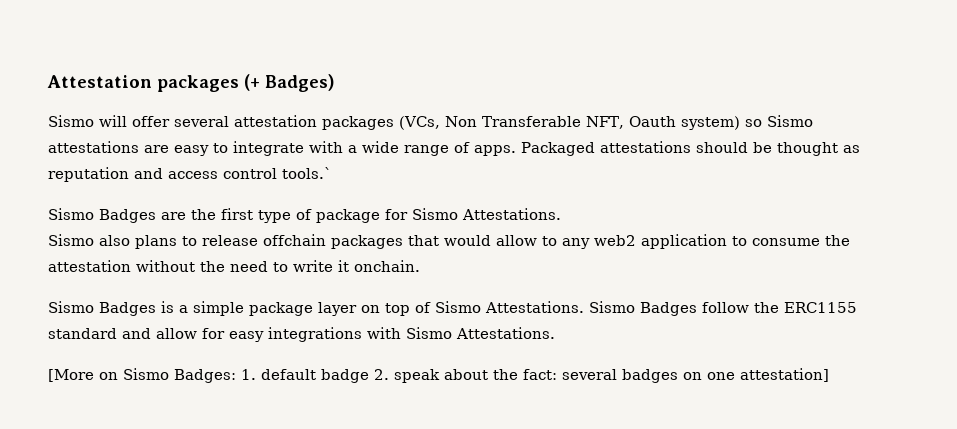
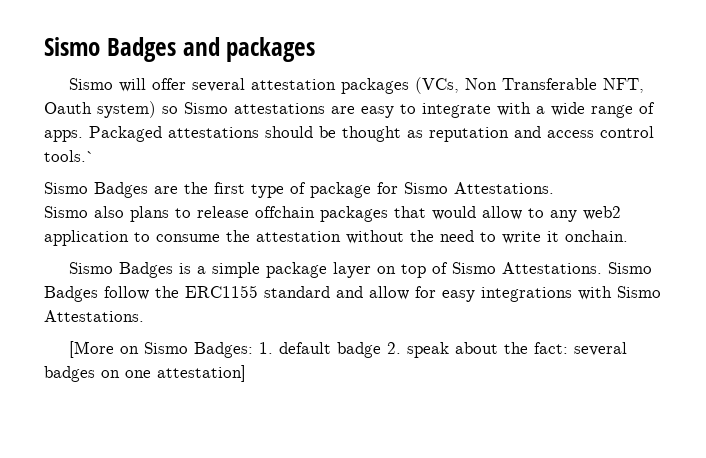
- Attestation packages (+ Badges)
+ Sismo Badges and packages

